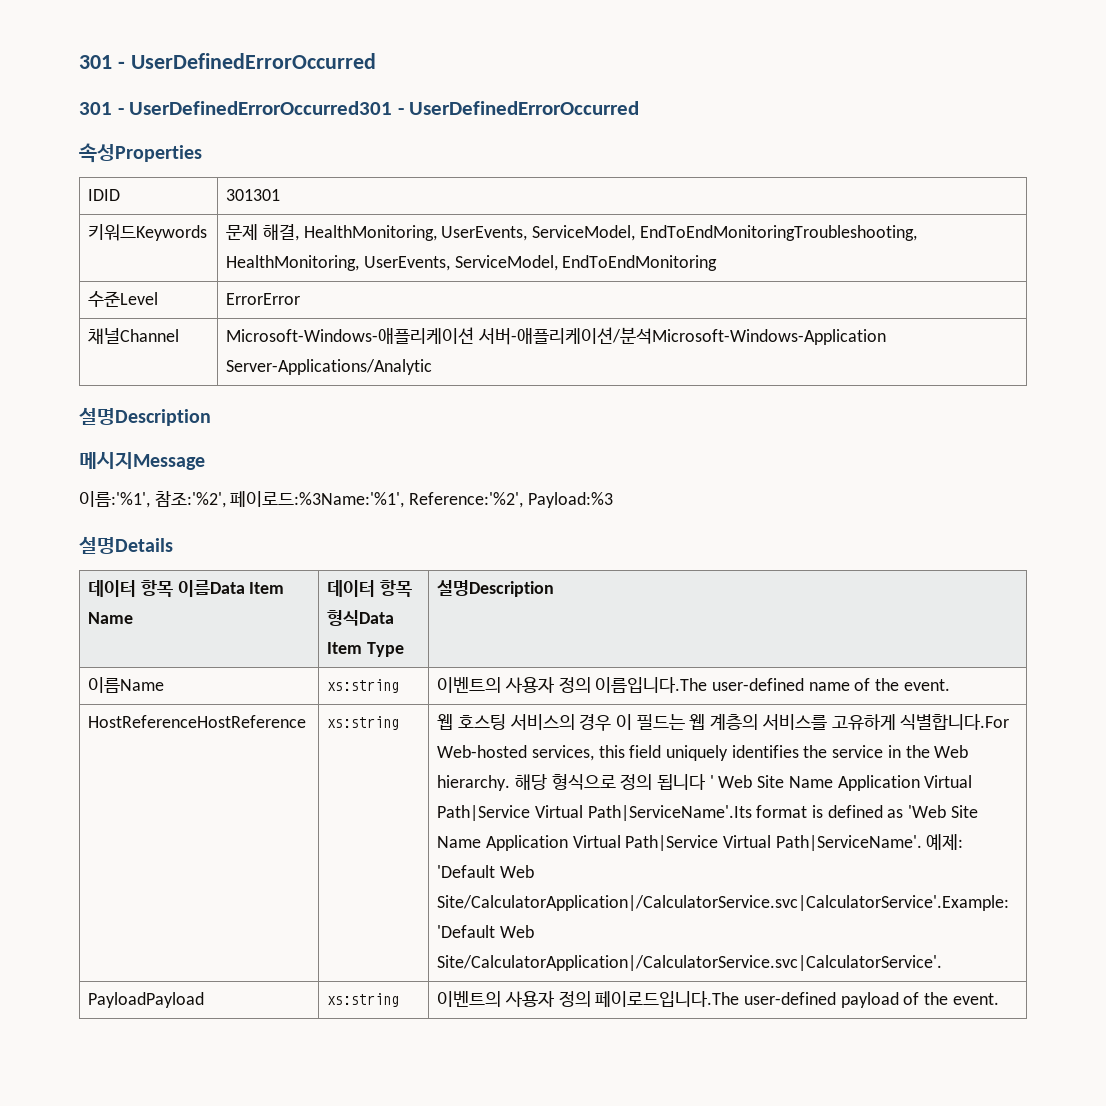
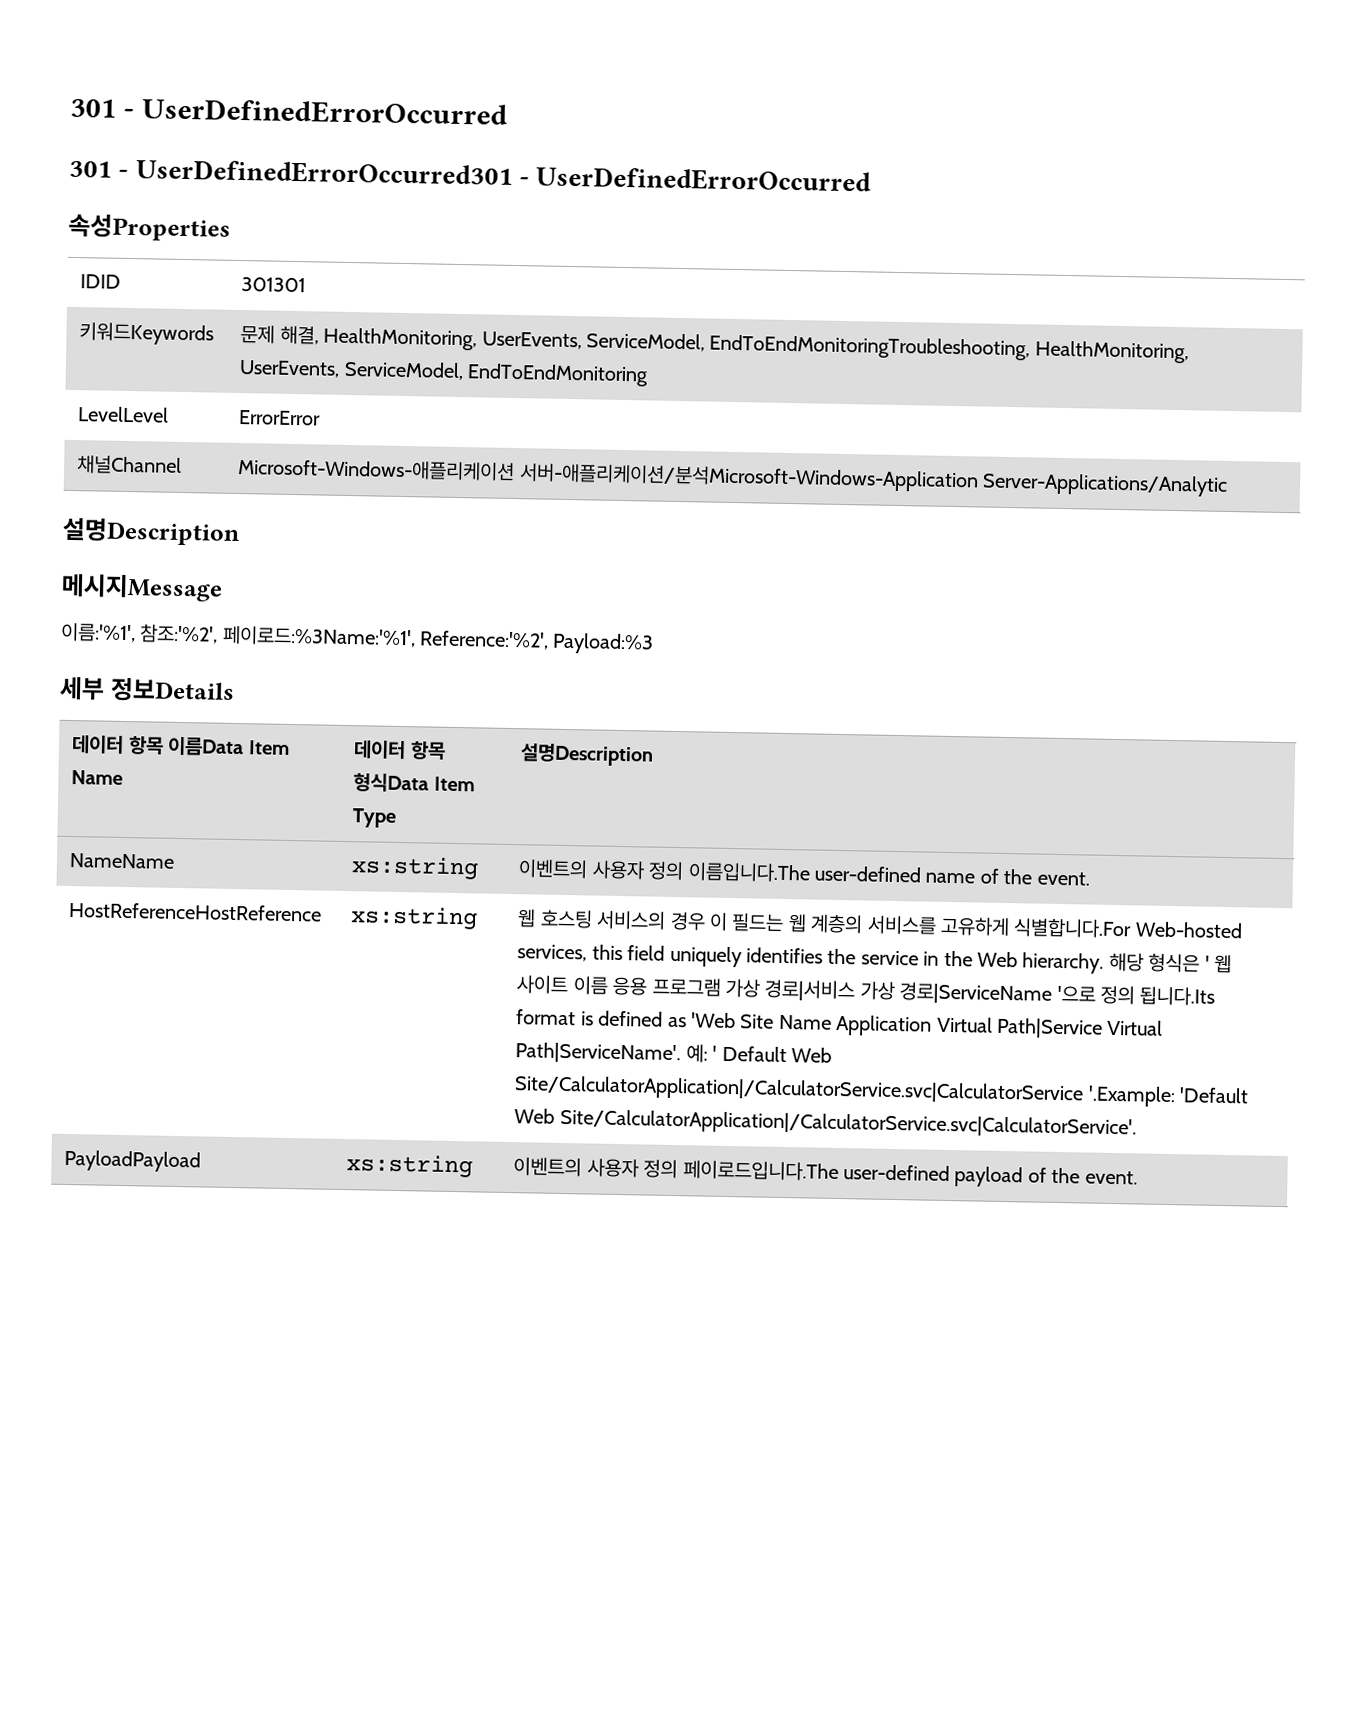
- 수준Level | ErrorError
+ LevelLevel | ErrorError
- 설명Details
+ 세부 정보Details
- 이름Name | xs:string | 이벤트의 사용자 정의 이름입니다.The user-defined name of the event.
+ NameName | xs:string | 이벤트의 사용자 정의 이름입니다.The user-defined name of the event.
- 해당 형식으로 정의 됩니다 ' Web Site Name Application Virtual Path|Service Virtual Path|ServiceName'.Its format is defined as 'Web Site Name Application Virtual Path|Service Virtual Path|ServiceName'.
+ 해당 형식은 ' 웹 사이트 이름 응용 프로그램 가상 경로|서비스 가상 경로|ServiceName '으로 정의 됩니다.Its format is defined as 'Web Site Name Application Virtual Path|Service Virtual Path|ServiceName'.
- 예제: 'Default Web Site/CalculatorApplication|/CalculatorService.svc|CalculatorService'.Example: 'Default Web Site/CalculatorApplication|/CalculatorService.svc|CalculatorService'.
+ 예: ' Default Web Site/CalculatorApplication|/CalculatorService.svc|CalculatorService '.Example: 'Default Web Site/CalculatorApplication|/CalculatorService.svc|CalculatorService'.

